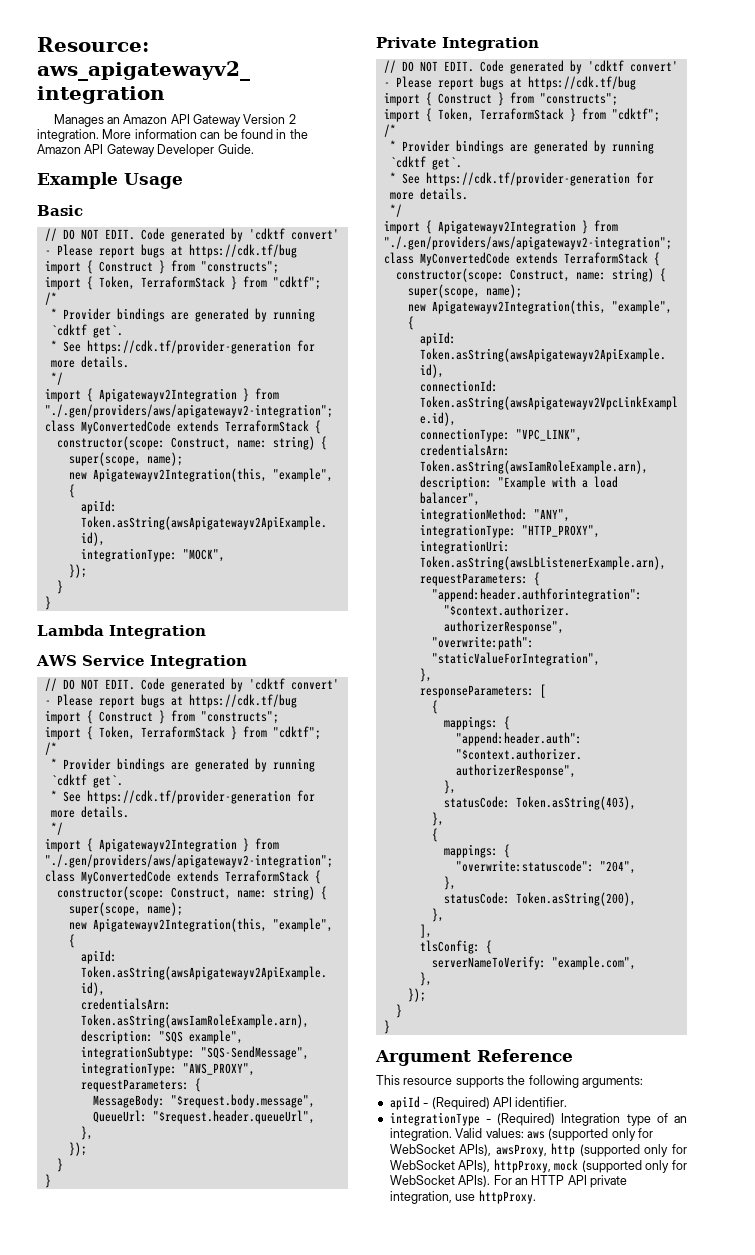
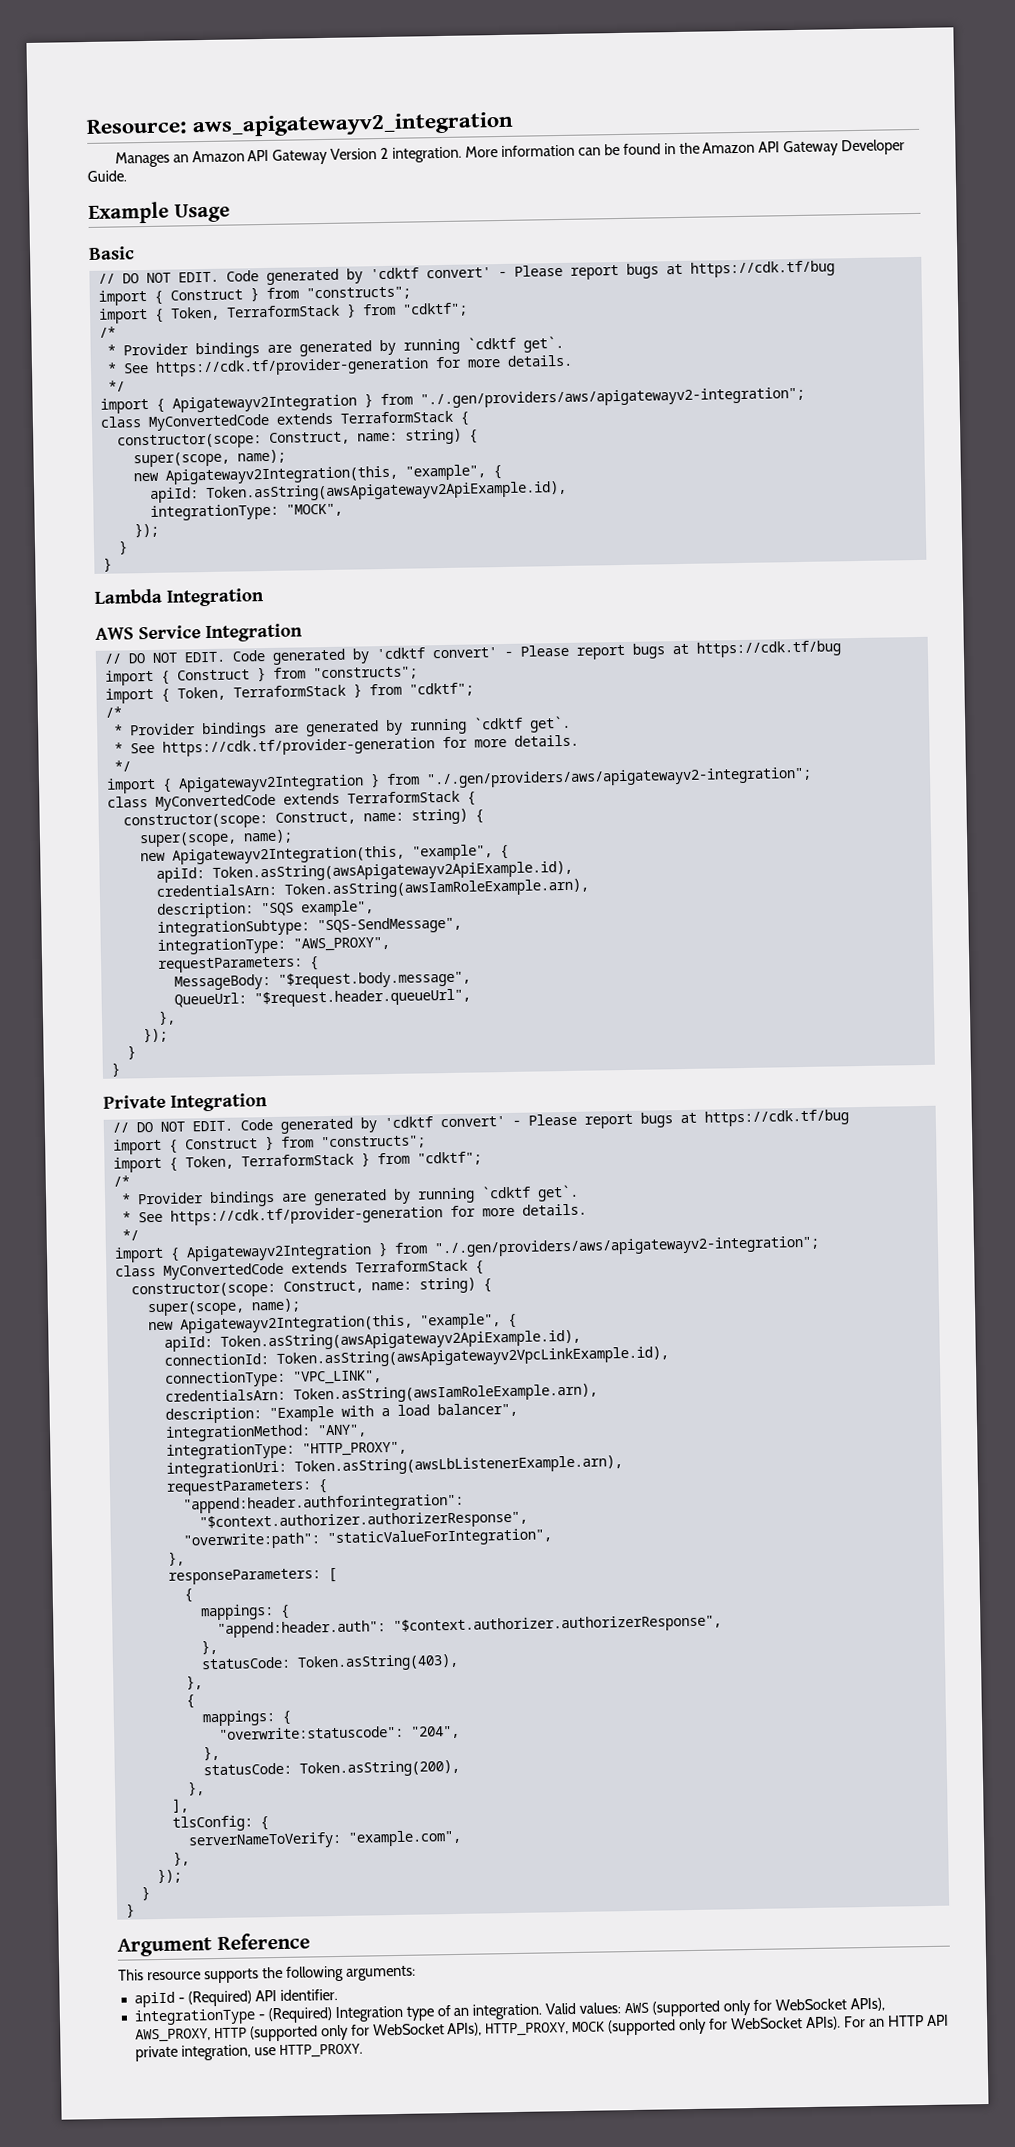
- Valid values: aws (supported only for WebSocket APIs), awsProxy, http (supported only for WebSocket APIs), httpProxy, mock (supported only for WebSocket APIs).
+ Valid values: AWS (supported only for WebSocket APIs), AWS_PROXY, HTTP (supported only for WebSocket APIs), HTTP_PROXY, MOCK (supported only for WebSocket APIs).
- For an HTTP API private integration, use httpProxy.
+ For an HTTP API private integration, use HTTP_PROXY.

